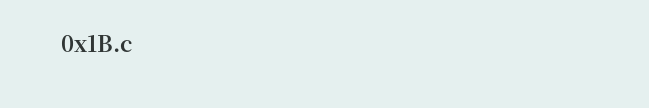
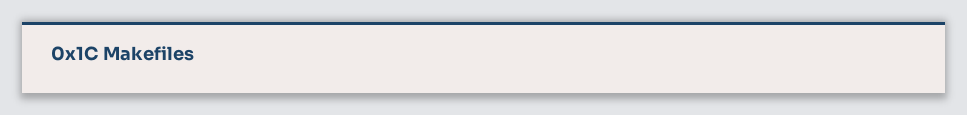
- 0x1B.c
+ 0x1C Makefiles

